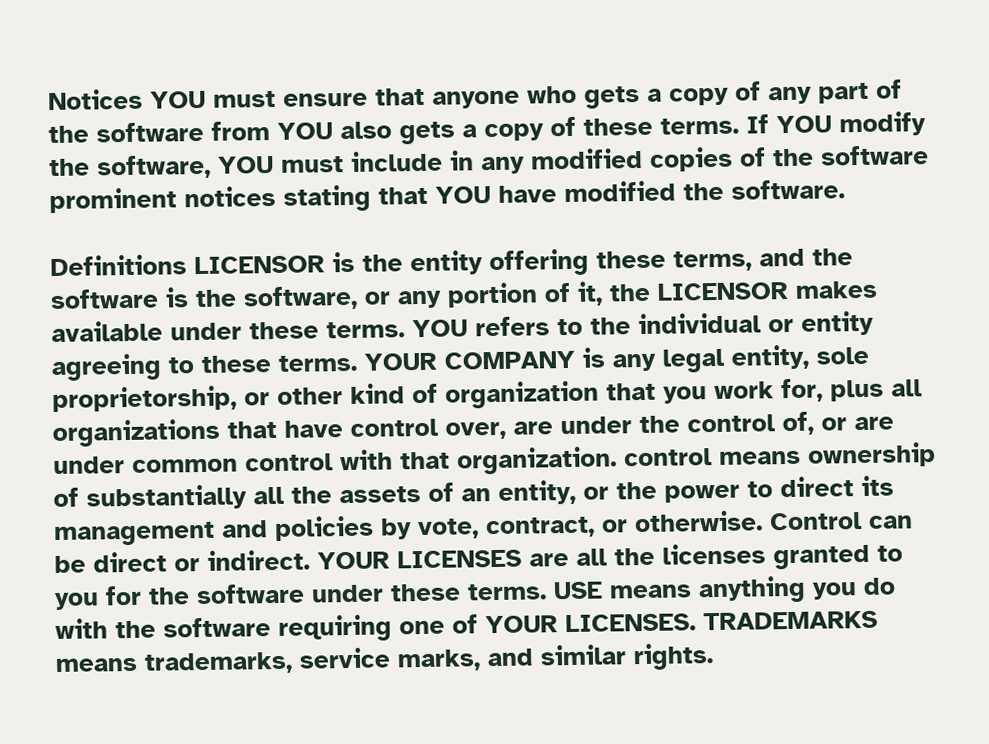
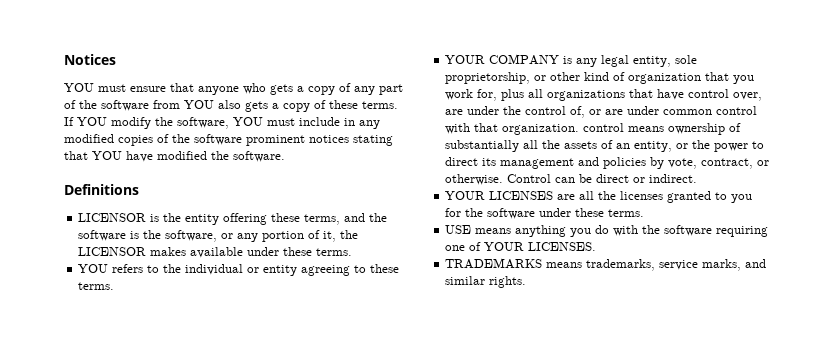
- Notices YOU must ensure that anyone who gets a copy of any part of the software from YOU also gets a copy of these terms.
+ Notices
+ YOU must ensure that anyone who gets a copy of any part of the software from YOU also gets a copy of these terms.
- Definitions LICENSOR is the entity offering these terms, and the software is the software, or any portion of it, the LICENSOR makes available under these terms. YOU refers to the individual or entity agreeing to these terms. YOUR COMPANY is any legal entity, sole proprietorship, or other kind of organization that you work for, plus all organizations that have control over, are under the control of, or are under common control with that organization. control means ownership of substantially all the assets of an entity, or the power to direct its management and policies by vote, contract, or otherwise.
+ Definitions
+ LICENSOR is the entity offering these terms, and the software is the software, or any portion of it, the LICENSOR makes available under these terms.
+ YOU refers to the individual or entity agreeing to these terms.
+ YOUR COMPANY is any legal entity, sole proprietorship, or other kind of organization that you work for, plus all organizations that have control over, are under the control of, or are under common control with that organization. control means ownership of substantially all the assets of an entity, or the power to direct its management and policies by vote, contract, or otherwise.
- Control can be direct or indirect. YOUR LICENSES are all the licenses granted to you for the software under these terms. USE means anything you do with the software requiring one of YOUR LICENSES. TRADEMARKS means trademarks, service marks, and similar rights.
+ Control can be direct or indirect.
+ YOUR LICENSES are all the licenses granted to you for the software under these terms.
+ USE means anything you do with the software requiring one of YOUR LICENSES.
+ TRADEMARKS means trademarks, service marks, and similar rights.

